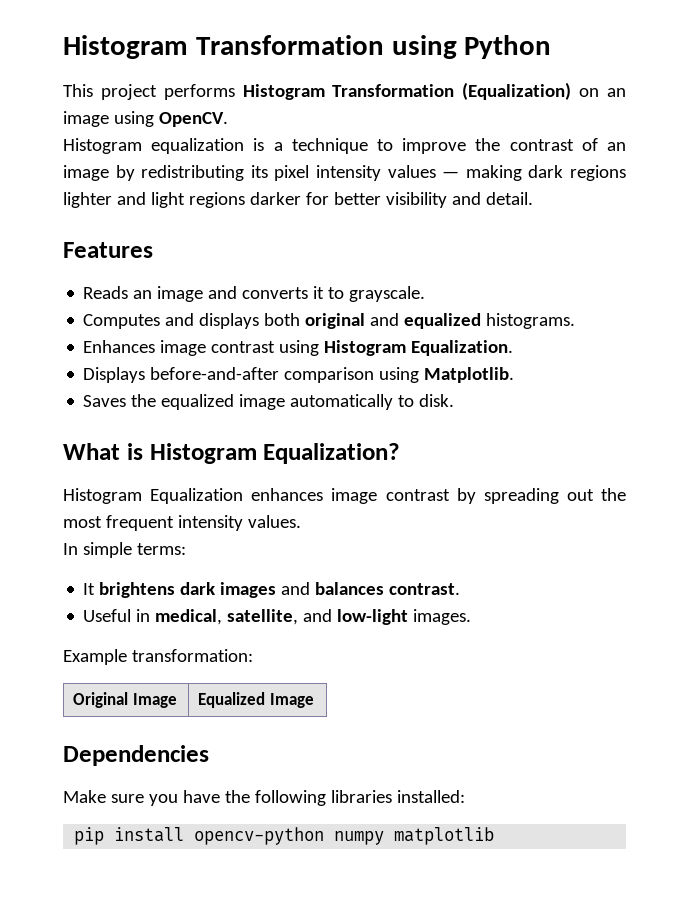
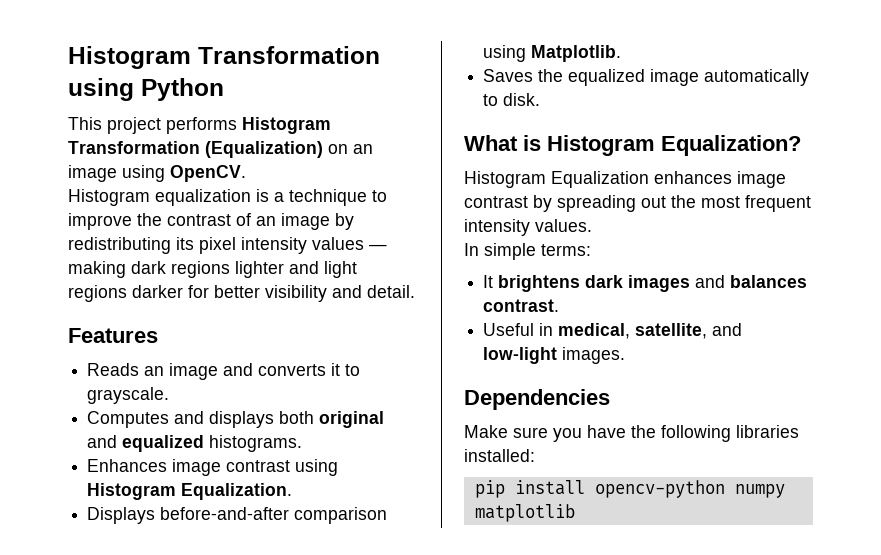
- Example transformation:
- Original Image | Equalized Image

